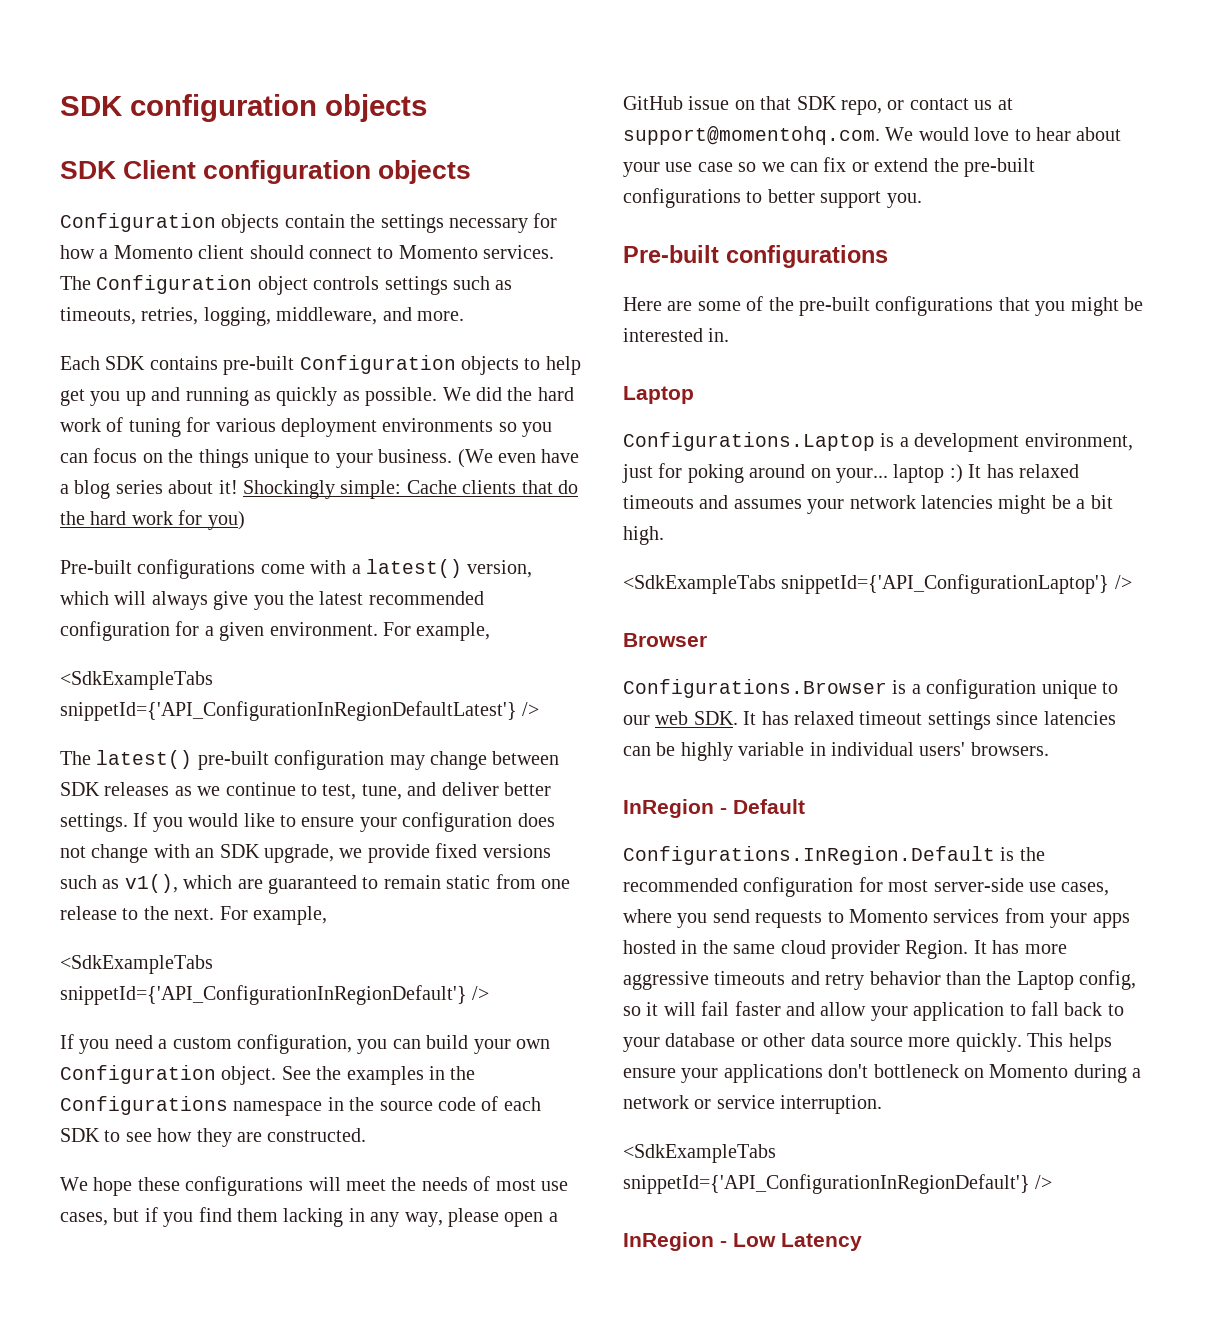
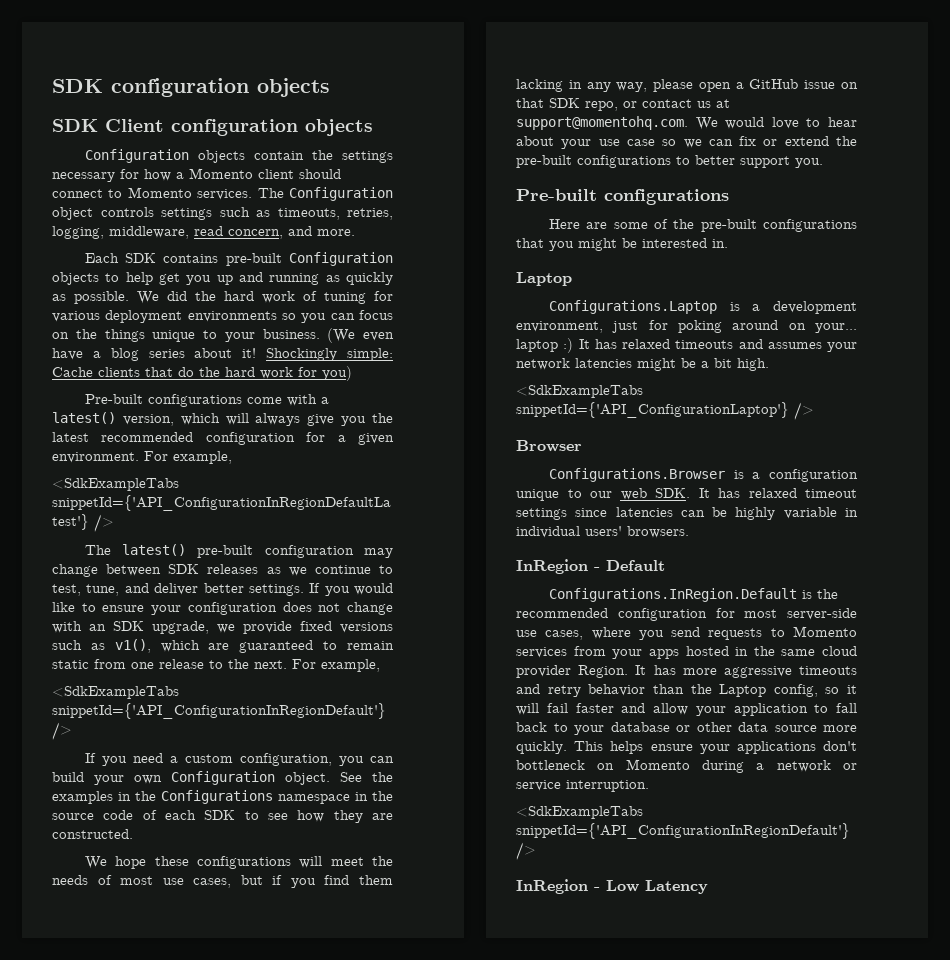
- The Configuration object controls settings such as timeouts, retries, logging, middleware, and more.
+ The Configuration object controls settings such as timeouts, retries, logging, middleware, read concern, and more.

